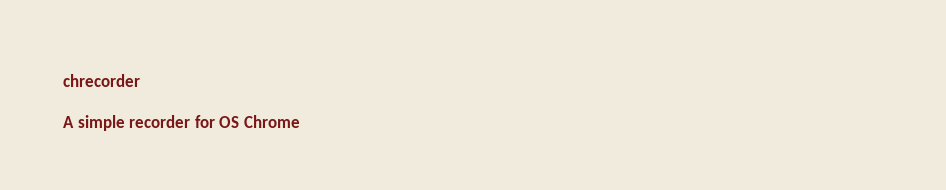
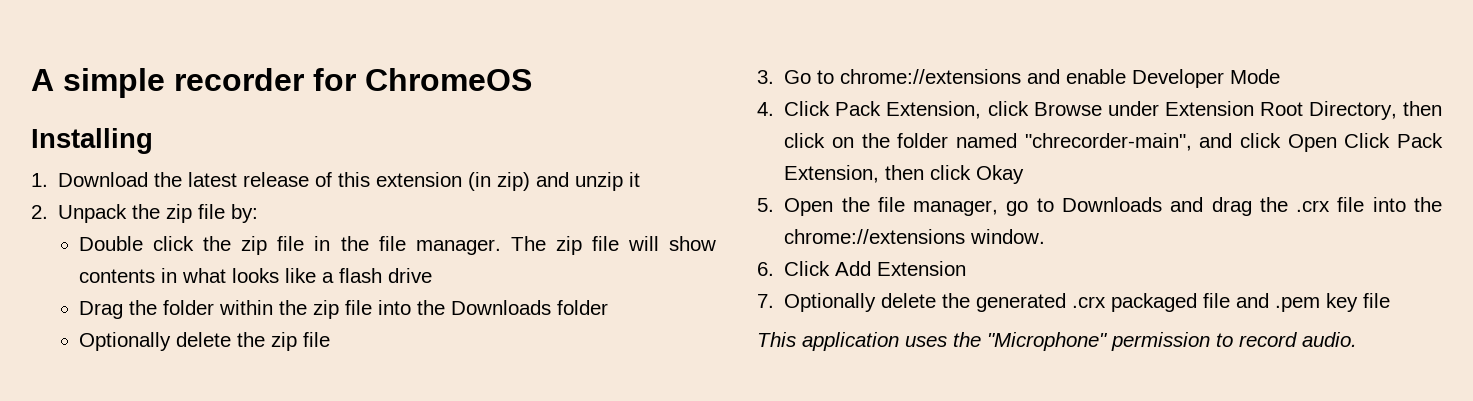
- chrecorder
- A simple recorder for OS Chrome
+ A simple recorder for ChromeOS
+ Installing
+ 1. Download the latest release of this extension (in zip) and unzip it
+ 2. Unpack the zip file by:
+ Double click the zip file in the file manager. The zip file will show contents in what looks like a flash drive
+ Drag the folder within the zip file into the Downloads folder
+ Optionally delete the zip file
+ 3. Go to chrome://extensions and enable Developer Mode
+ 4. Click Pack Extension, click Browse under Extension Root Directory, then click on the folder named "chrecorder-main", and click Open Click Pack Extension, then click Okay
+ 5. Open the file manager, go to Downloads and drag the .crx file into the chrome://extensions window.
+ 6. Click Add Extension
+ 7. Optionally delete the generated .crx packaged file and .pem key file
+ This application uses the "Microphone" permission to record audio.

